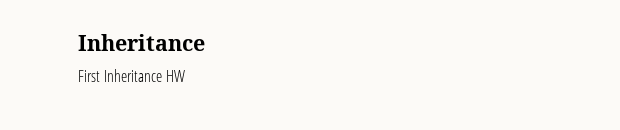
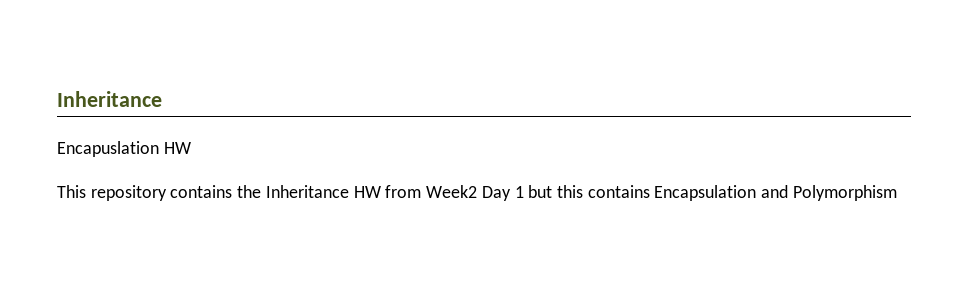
- First Inheritance HW
+ Encapuslation HW
+ This repository contains the Inheritance HW from Week2 Day 1 but this contains Encapsulation and Polymorphism

